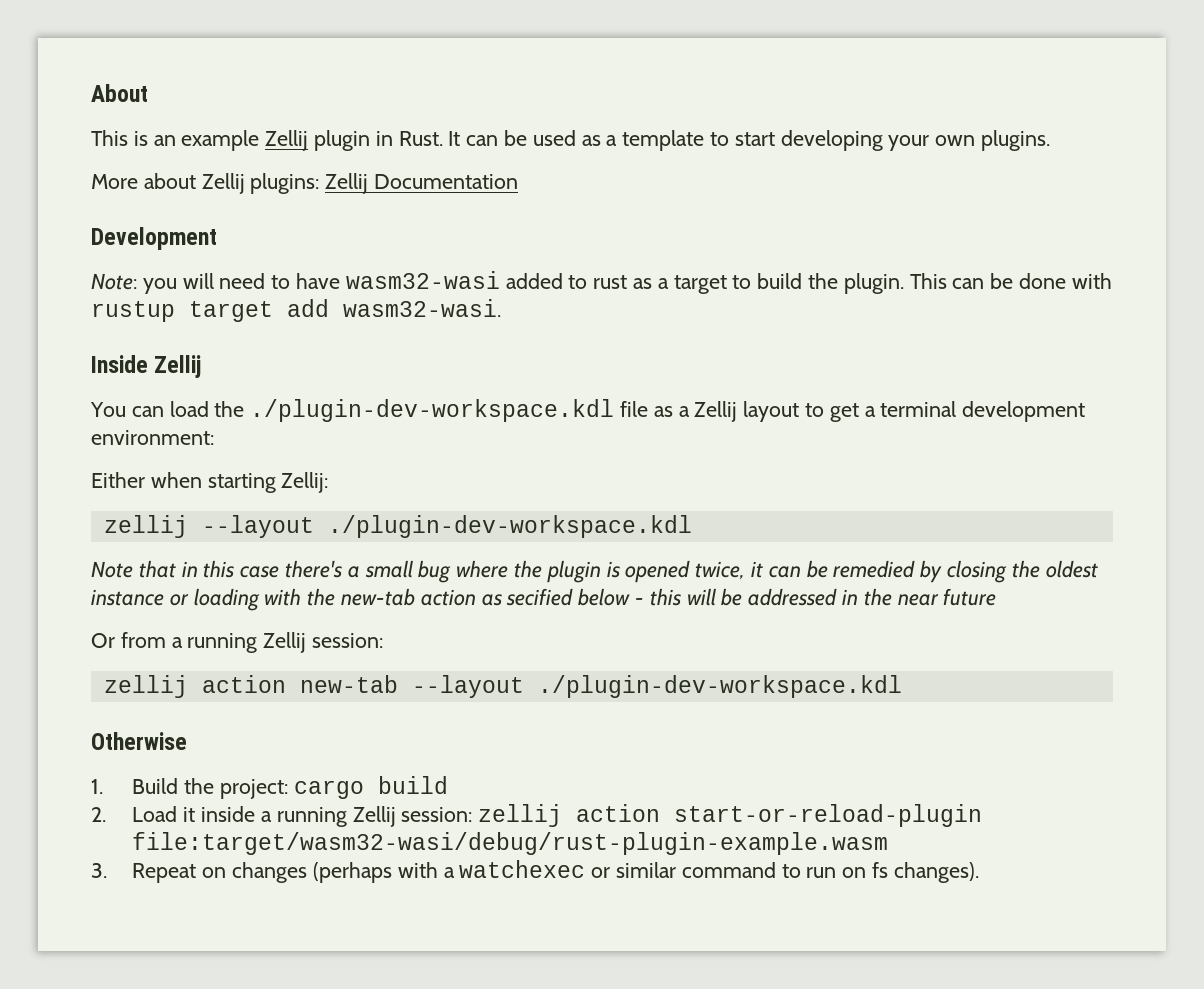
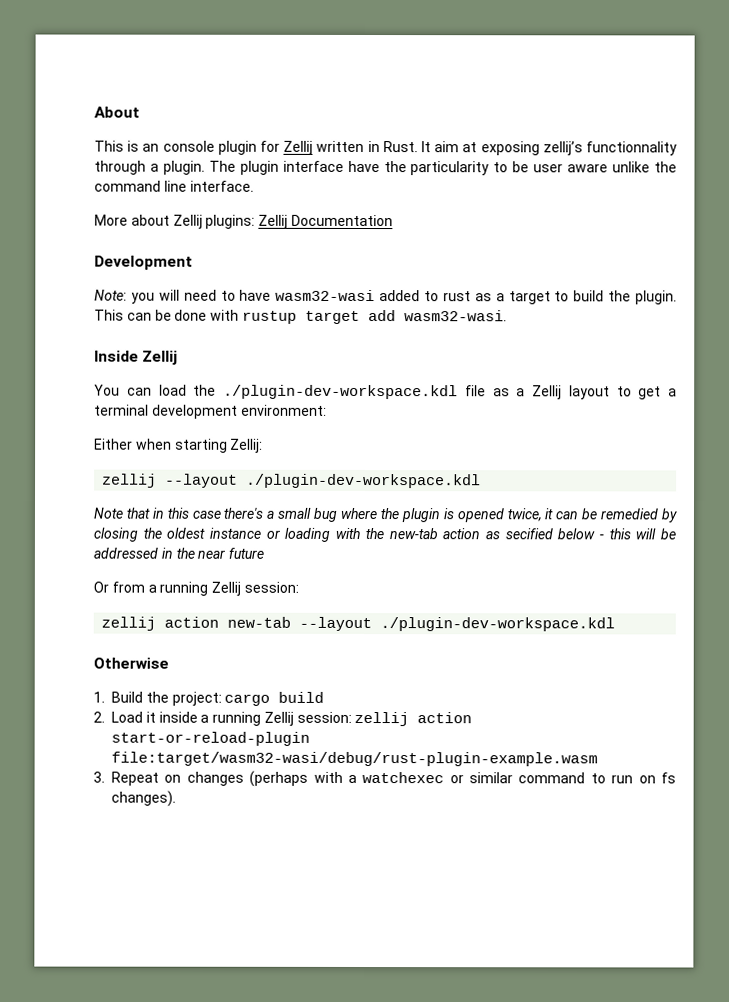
- This is an example Zellij plugin in Rust. It can be used as a template to start developing your own plugins.
+ This is an console plugin for Zellij written in Rust. It aim at exposing zellij’s functionnality through a plugin. The plugin interface have the particularity to be user aware unlike the command line interface.

